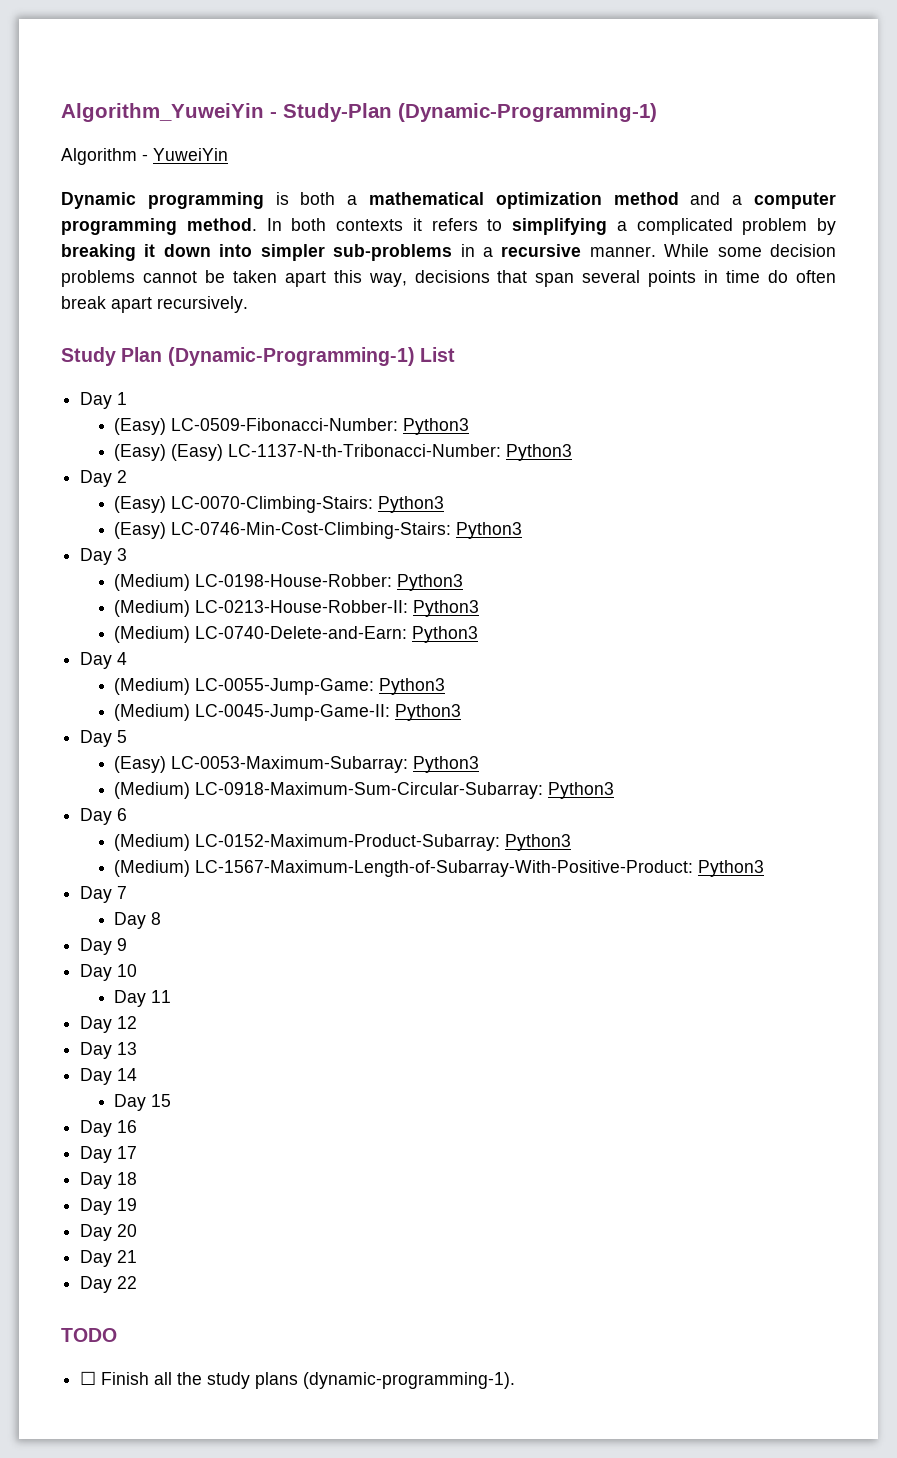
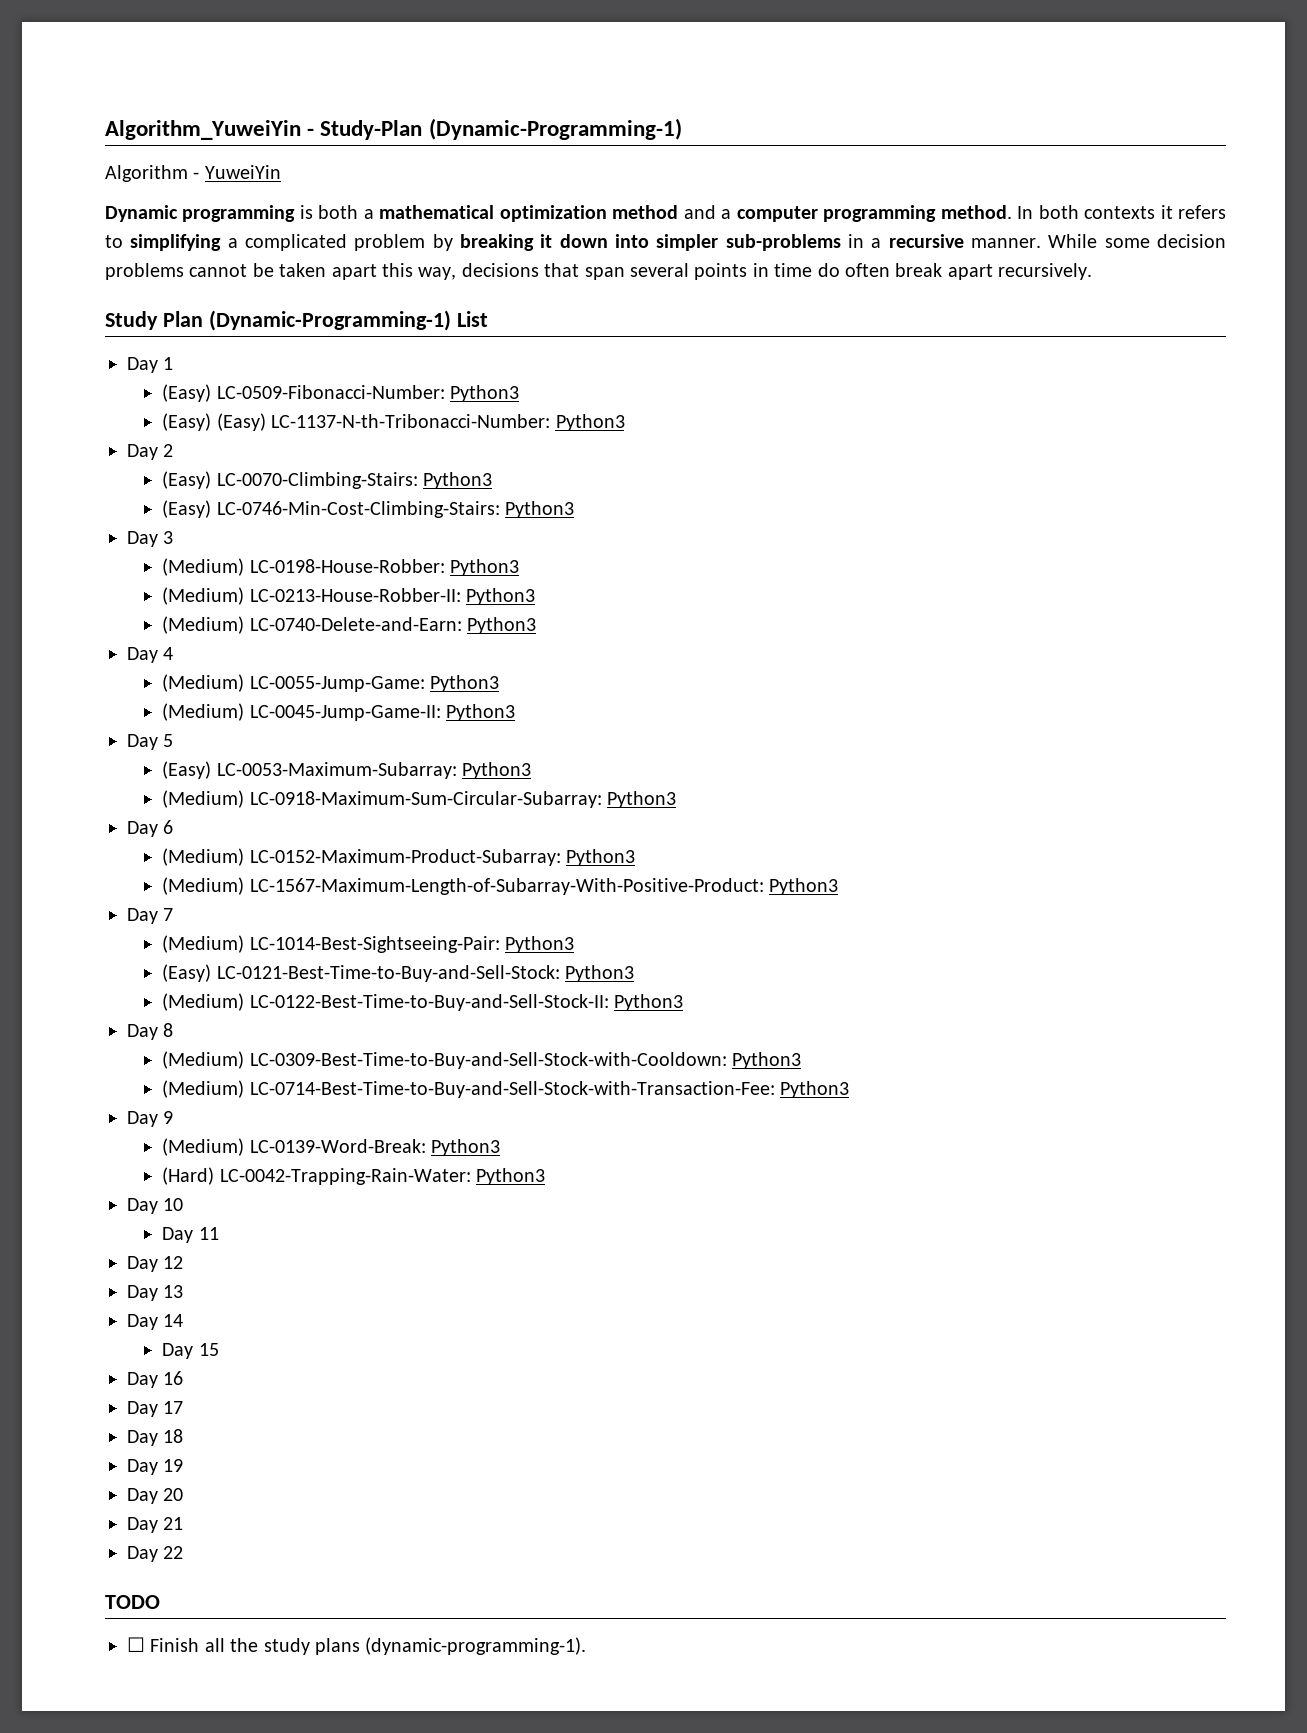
+ (Medium) LC-1014-Best-Sightseeing-Pair: Python3
+ (Easy) LC-0121-Best-Time-to-Buy-and-Sell-Stock: Python3
+ (Medium) LC-0122-Best-Time-to-Buy-and-Sell-Stock-II: Python3
  Day 8
+ (Medium) LC-0309-Best-Time-to-Buy-and-Sell-Stock-with-Cooldown: Python3
+ (Medium) LC-0714-Best-Time-to-Buy-and-Sell-Stock-with-Transaction-Fee: Python3
  Day 9
+ (Medium) LC-0139-Word-Break: Python3
+ (Hard) LC-0042-Trapping-Rain-Water: Python3

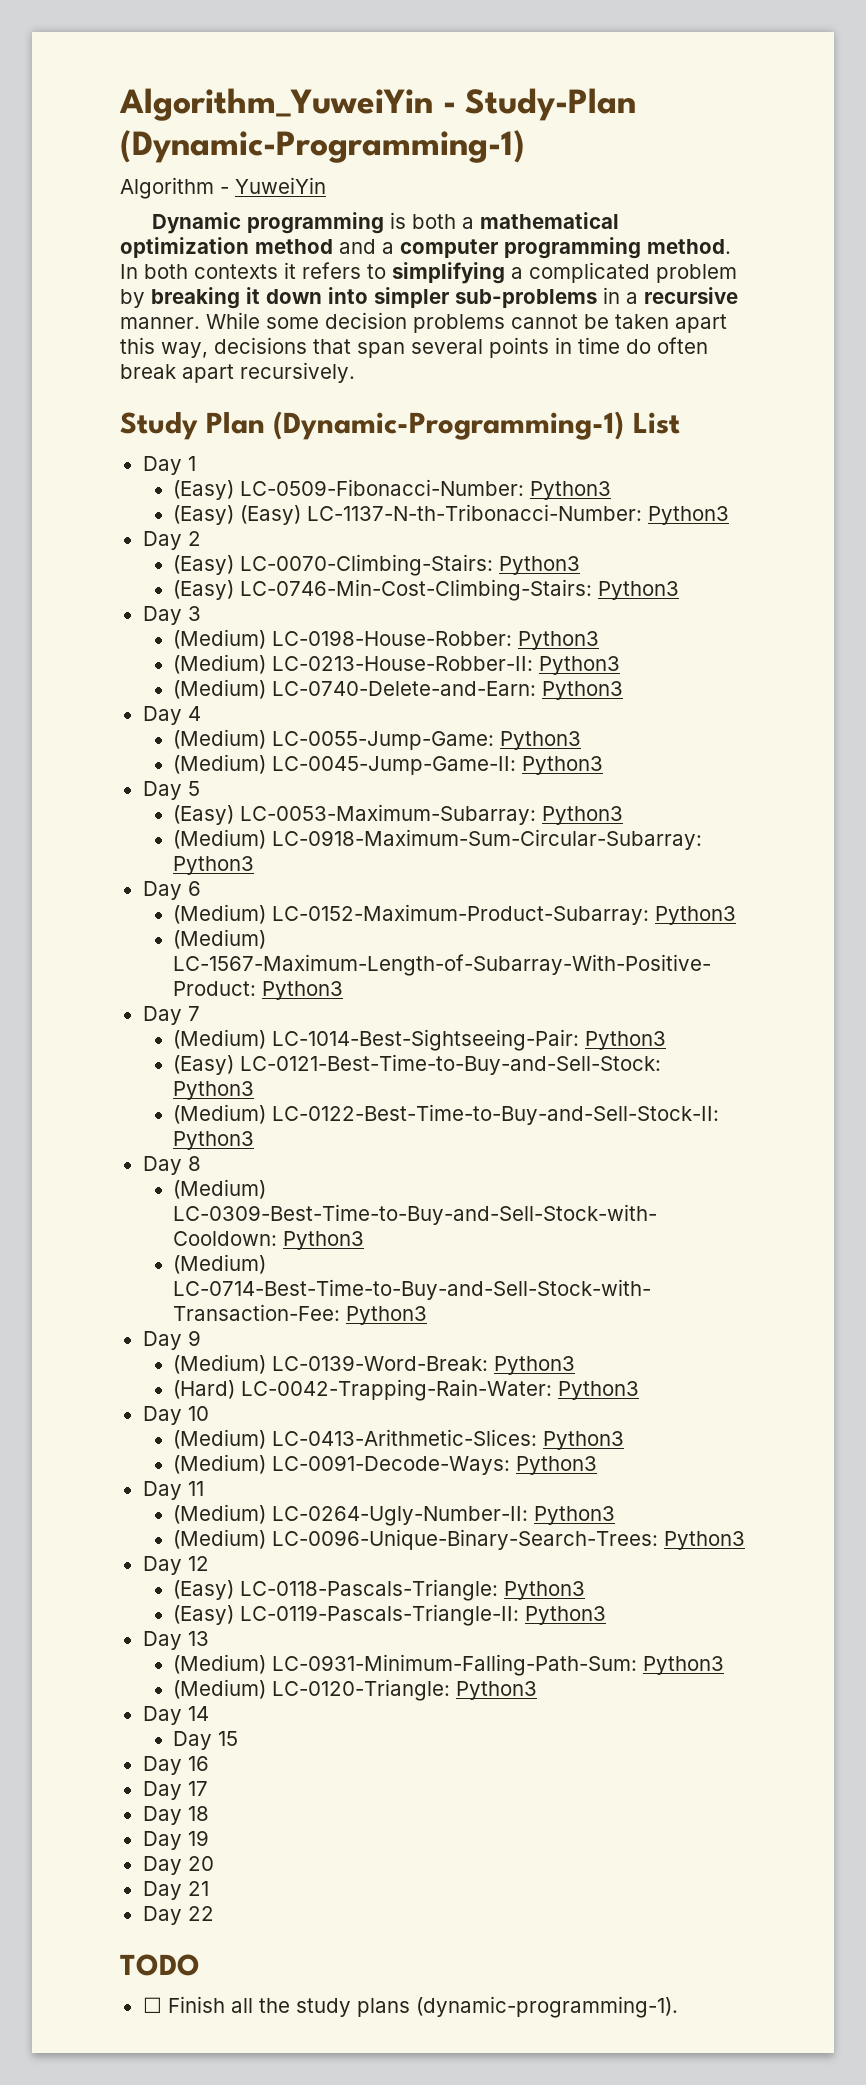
+ (Medium) LC-0413-Arithmetic-Slices: Python3
+ (Medium) LC-0091-Decode-Ways: Python3
  Day 11
+ (Medium) LC-0264-Ugly-Number-II: Python3
+ (Medium) LC-0096-Unique-Binary-Search-Trees: Python3
  Day 12
+ (Easy) LC-0118-Pascals-Triangle: Python3
+ (Easy) LC-0119-Pascals-Triangle-II: Python3
  Day 13
+ (Medium) LC-0931-Minimum-Falling-Path-Sum: Python3
+ (Medium) LC-0120-Triangle: Python3

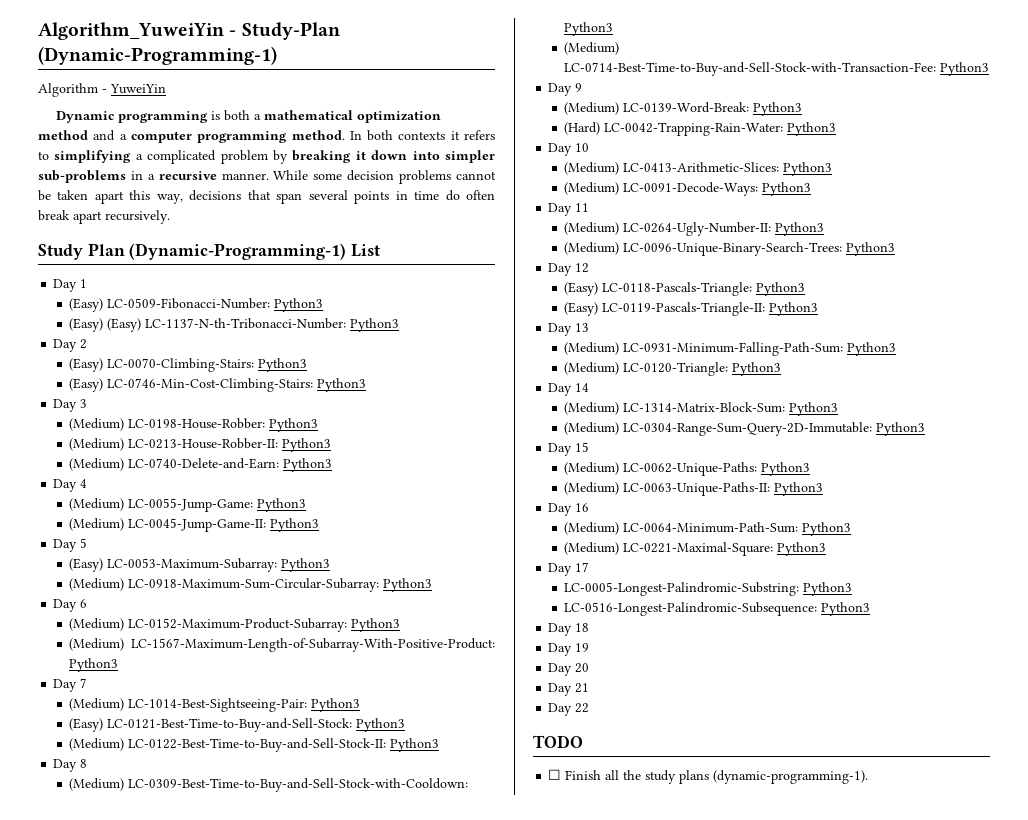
+ (Medium) LC-1314-Matrix-Block-Sum: Python3
+ (Medium) LC-0304-Range-Sum-Query-2D-Immutable: Python3
  Day 15
+ (Medium) LC-0062-Unique-Paths: Python3
+ (Medium) LC-0063-Unique-Paths-II: Python3
  Day 16
+ (Medium) LC-0064-Minimum-Path-Sum: Python3
+ (Medium) LC-0221-Maximal-Square: Python3
  Day 17
+ LC-0005-Longest-Palindromic-Substring: Python3
+ LC-0516-Longest-Palindromic-Subsequence: Python3

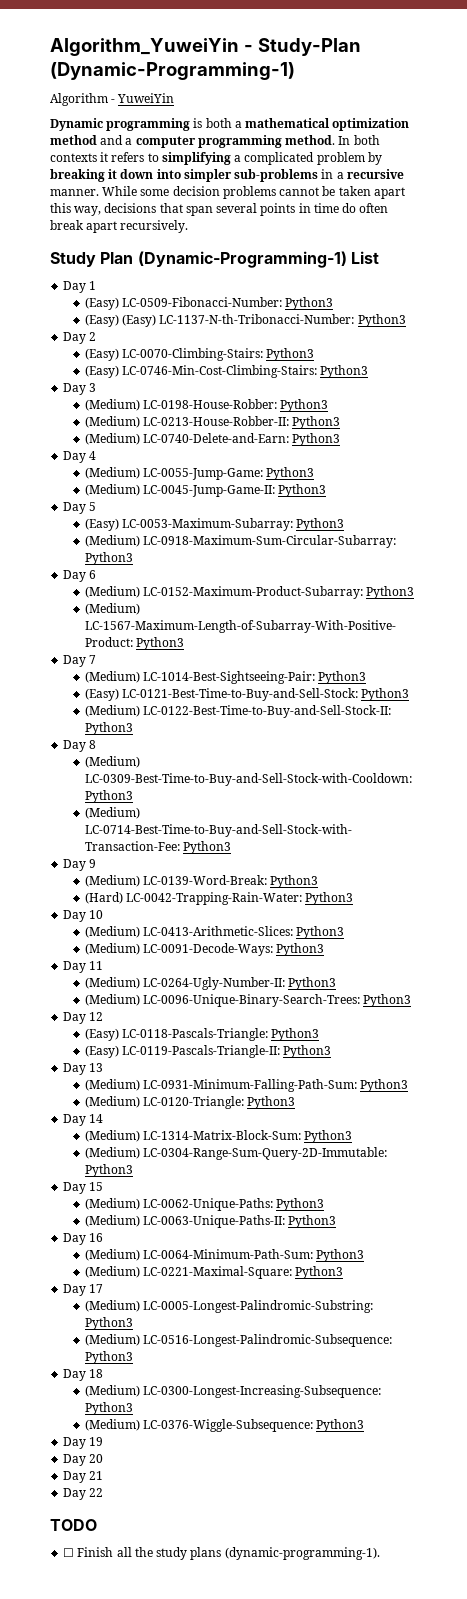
- LC-0005-Longest-Palindromic-Substring: Python3
+ (Medium) LC-0005-Longest-Palindromic-Substring: Python3
- LC-0516-Longest-Palindromic-Subsequence: Python3
+ (Medium) LC-0516-Longest-Palindromic-Subsequence: Python3
+ (Medium) LC-0300-Longest-Increasing-Subsequence: Python3
+ (Medium) LC-0376-Wiggle-Subsequence: Python3

